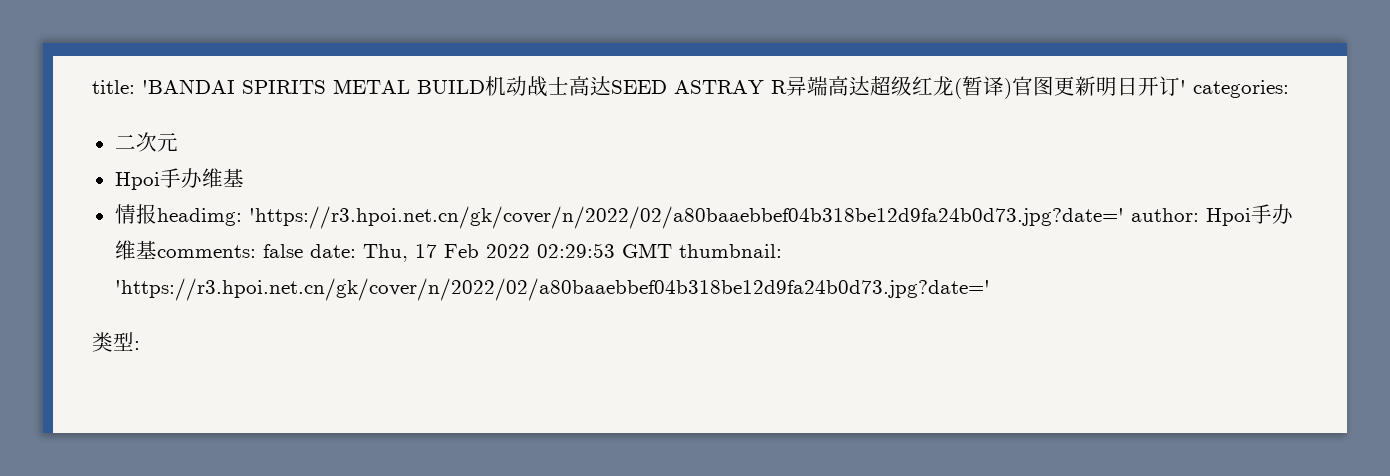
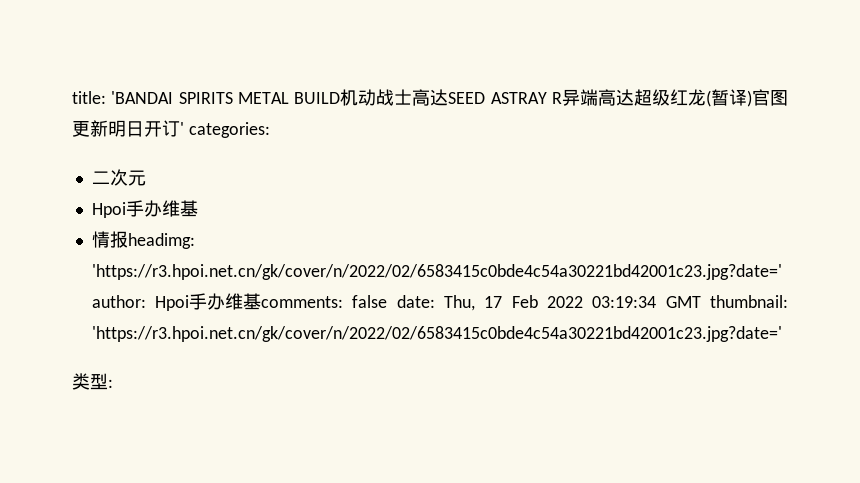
- 情报headimg: 'https://r3.hpoi.net.cn/gk/cover/n/2022/02/a80baaebbef04b318be12d9fa24b0d73.jpg?date=' author: Hpoi手办维基comments: false date: Thu, 17 Feb 2022 02:29:53 GMT thumbnail: 'https://r3.hpoi.net.cn/gk/cover/n/2022/02/a80baaebbef04b318be12d9fa24b0d73.jpg?date='
+ 情报headimg: 'https://r3.hpoi.net.cn/gk/cover/n/2022/02/6583415c0bde4c54a30221bd42001c23.jpg?date=' author: Hpoi手办维基comments: false date: Thu, 17 Feb 2022 03:19:34 GMT thumbnail: 'https://r3.hpoi.net.cn/gk/cover/n/2022/02/6583415c0bde4c54a30221bd42001c23.jpg?date='

